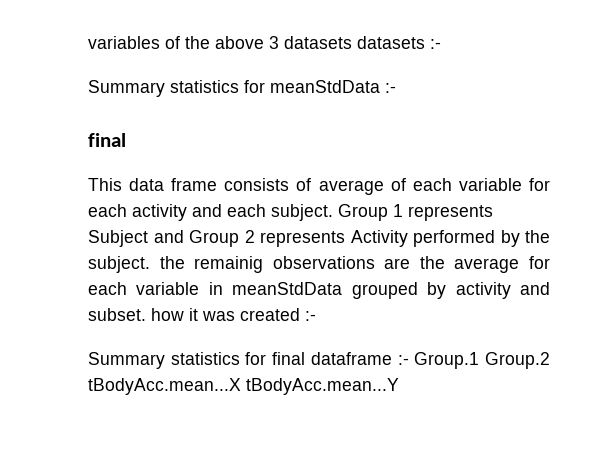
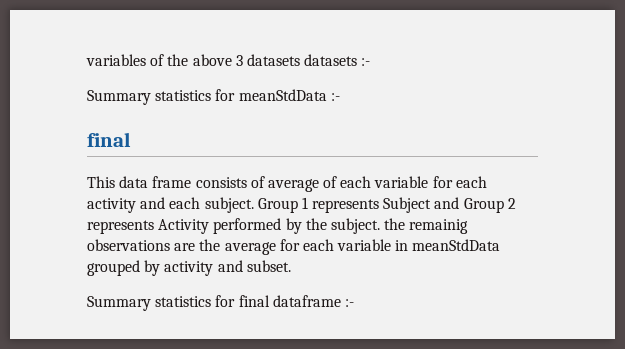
- Group 1 represents Subject and Group 2 represents Activity performed by the subject. the remainig observations are the average for each variable in meanStdData grouped by activity and subset. how it was created :-
+ Group 1 represents Subject and Group 2 represents Activity performed by the subject. the remainig observations are the average for each variable in meanStdData grouped by activity and subset.
- Summary statistics for final dataframe :- Group.1 Group.2 tBodyAcc.mean...X tBodyAcc.mean...Y
+ Summary statistics for final dataframe :-

